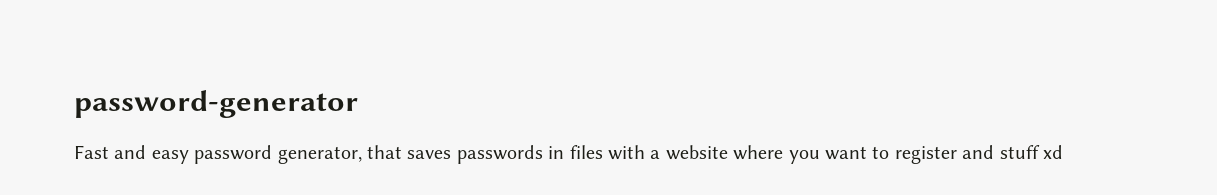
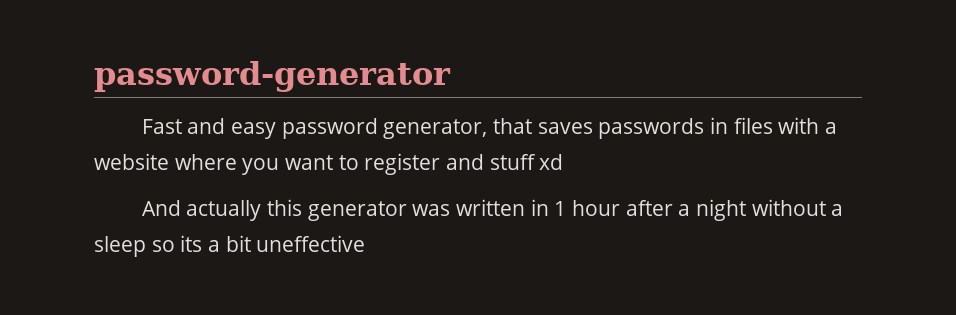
+ And actually this generator was written in 1 hour after a night without a sleep so its a bit uneffective

